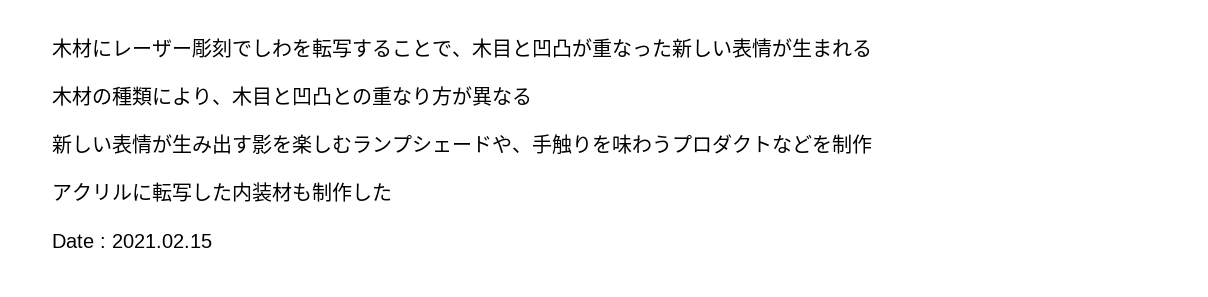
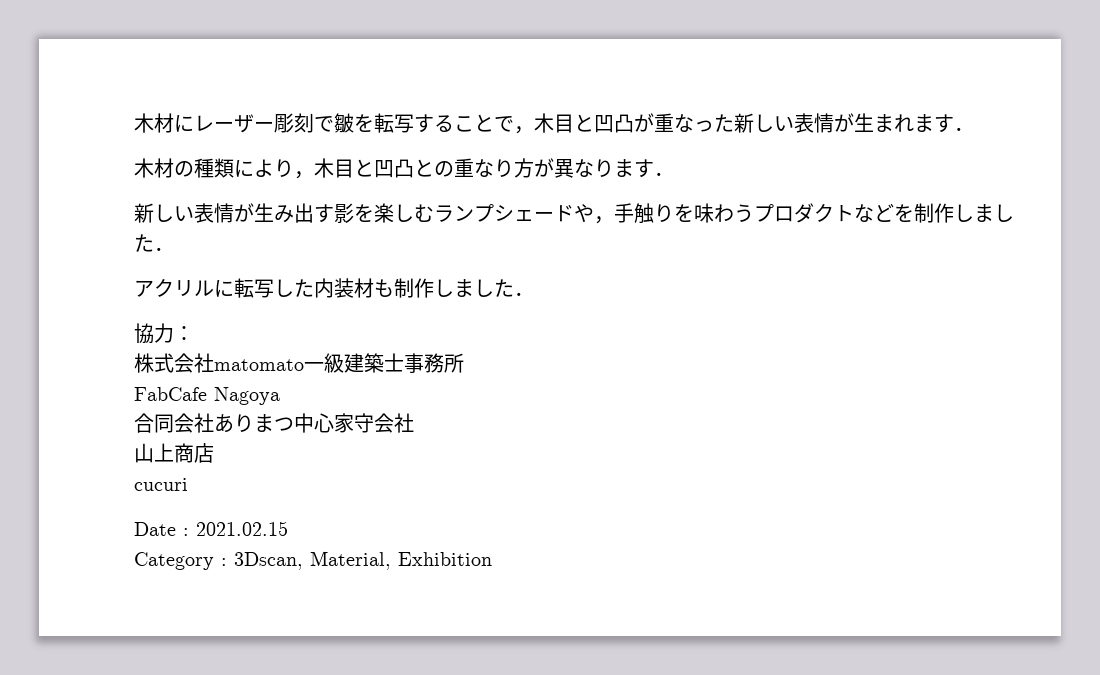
- 木材にレーザー彫刻でしわを転写することで、木目と凹凸が重なった新しい表情が生まれる
+ 木材にレーザー彫刻で皺を転写することで，木目と凹凸が重なった新しい表情が生まれます．
- 木材の種類により、木目と凹凸との重なり方が異なる
+ 木材の種類により，木目と凹凸との重なり方が異なります．
- 新しい表情が生み出す影を楽しむランプシェードや、手触りを味わうプロダクトなどを制作
+ 新しい表情が生み出す影を楽しむランプシェードや，手触りを味わうプロダクトなどを制作しました．
- アクリルに転写した内装材も制作した
+ アクリルに転写した内装材も制作しました．
+ 協力：
+ 株式会社matomato一級建築士事務所
+ FabCafe Nagoya
+ 合同会社ありまつ中心家守会社
+ 山上商店
+ cucuri
  Date : 2021.02.15
+ Category : 3Dscan, Material, Exhibition

